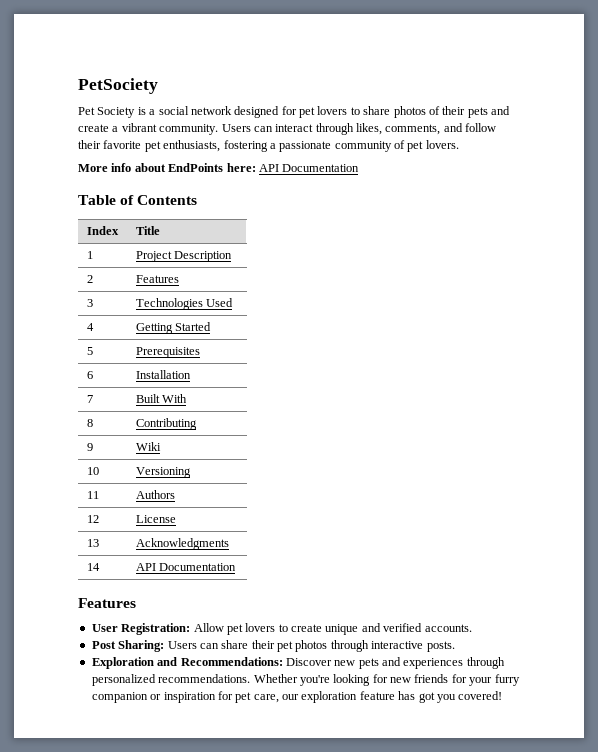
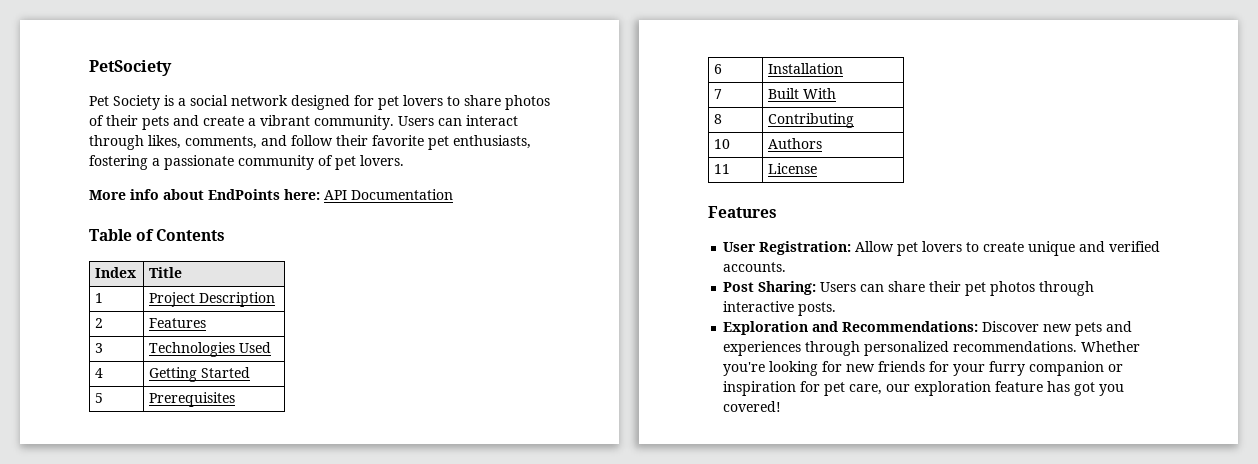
- 9 | Wiki
- 10 | Versioning
+ 10 | Authors
- 11 | Authors
- 12 | License
+ 11 | License
- 13 | Acknowledgments
- 14 | API Documentation

